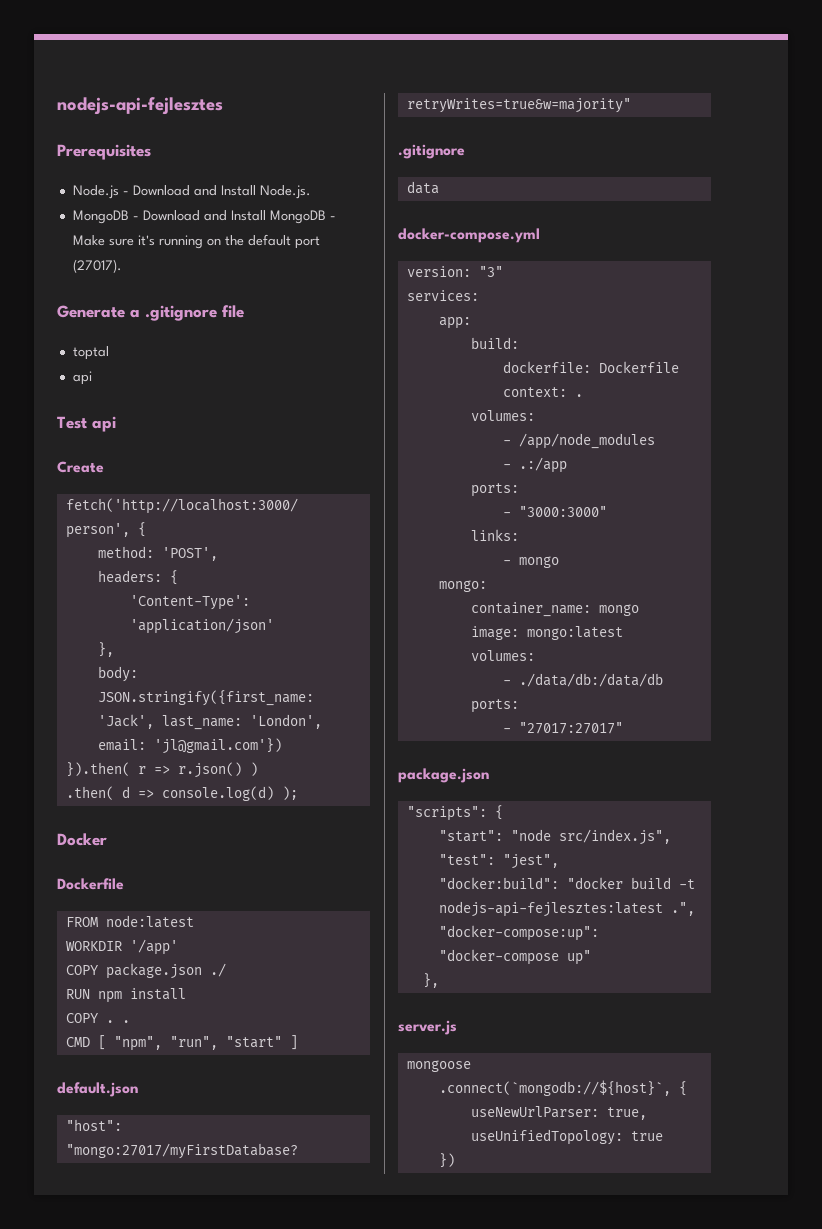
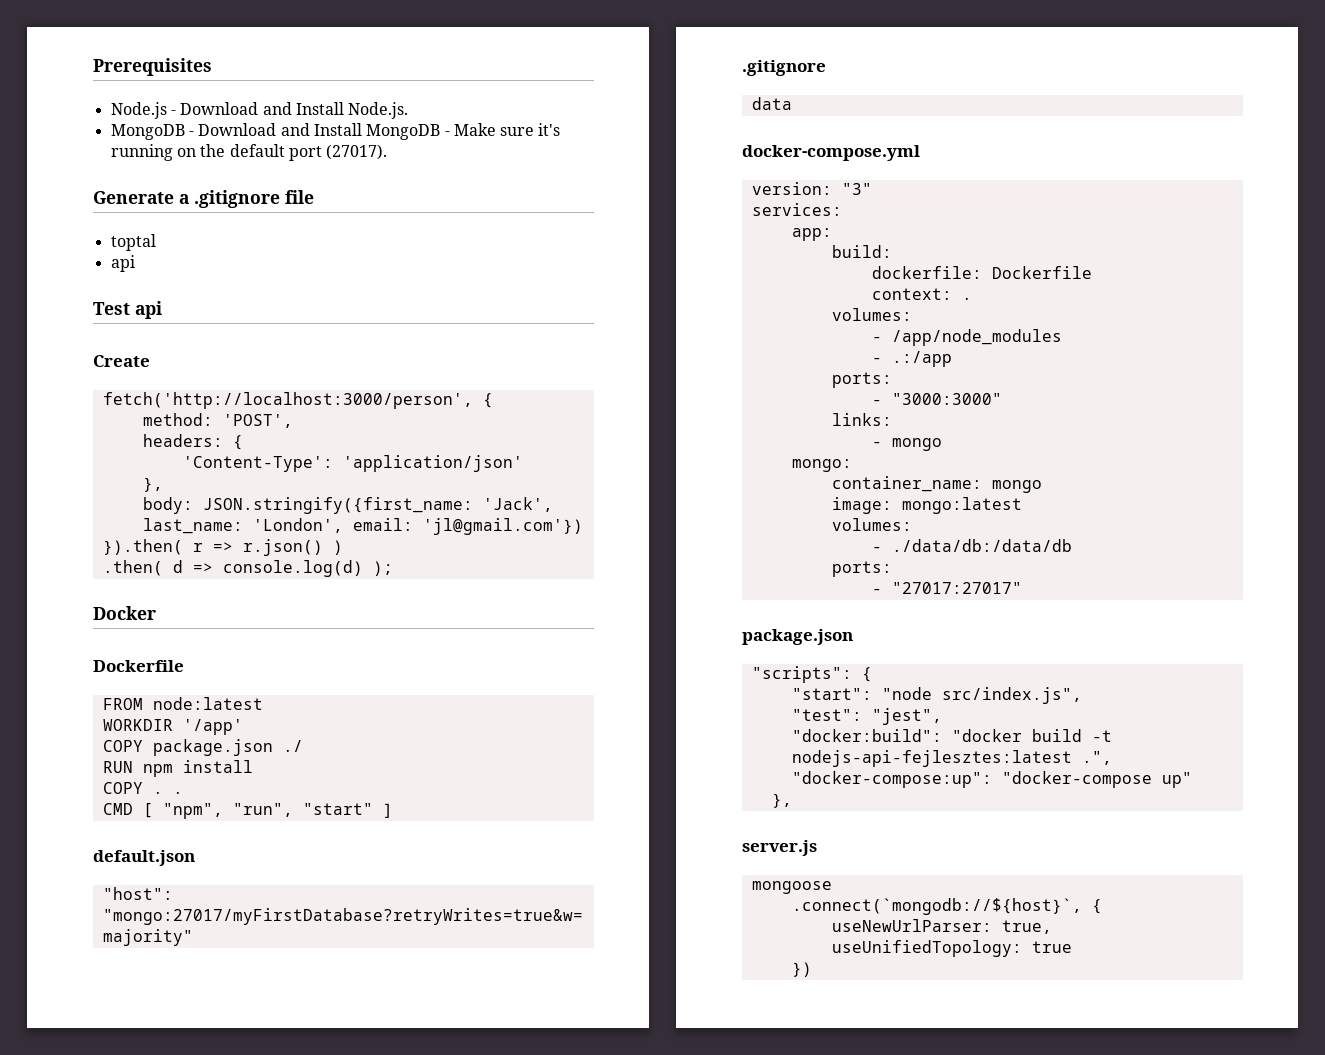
- nodejs-api-fejlesztes

